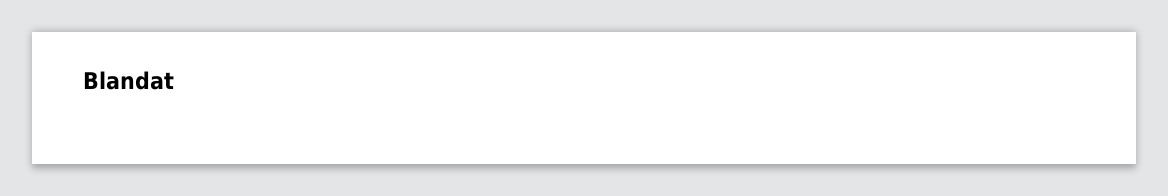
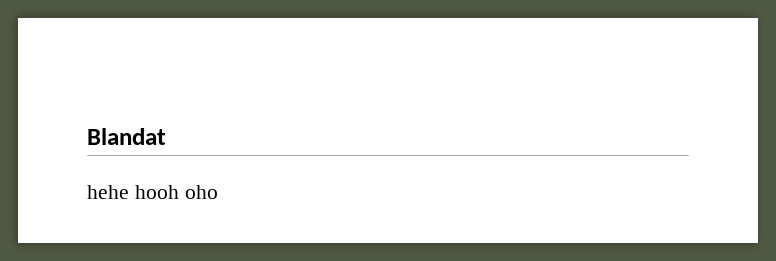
+ hehe hooh oho

